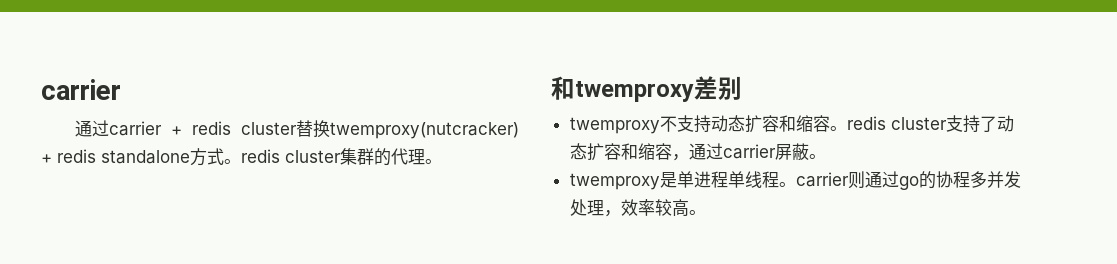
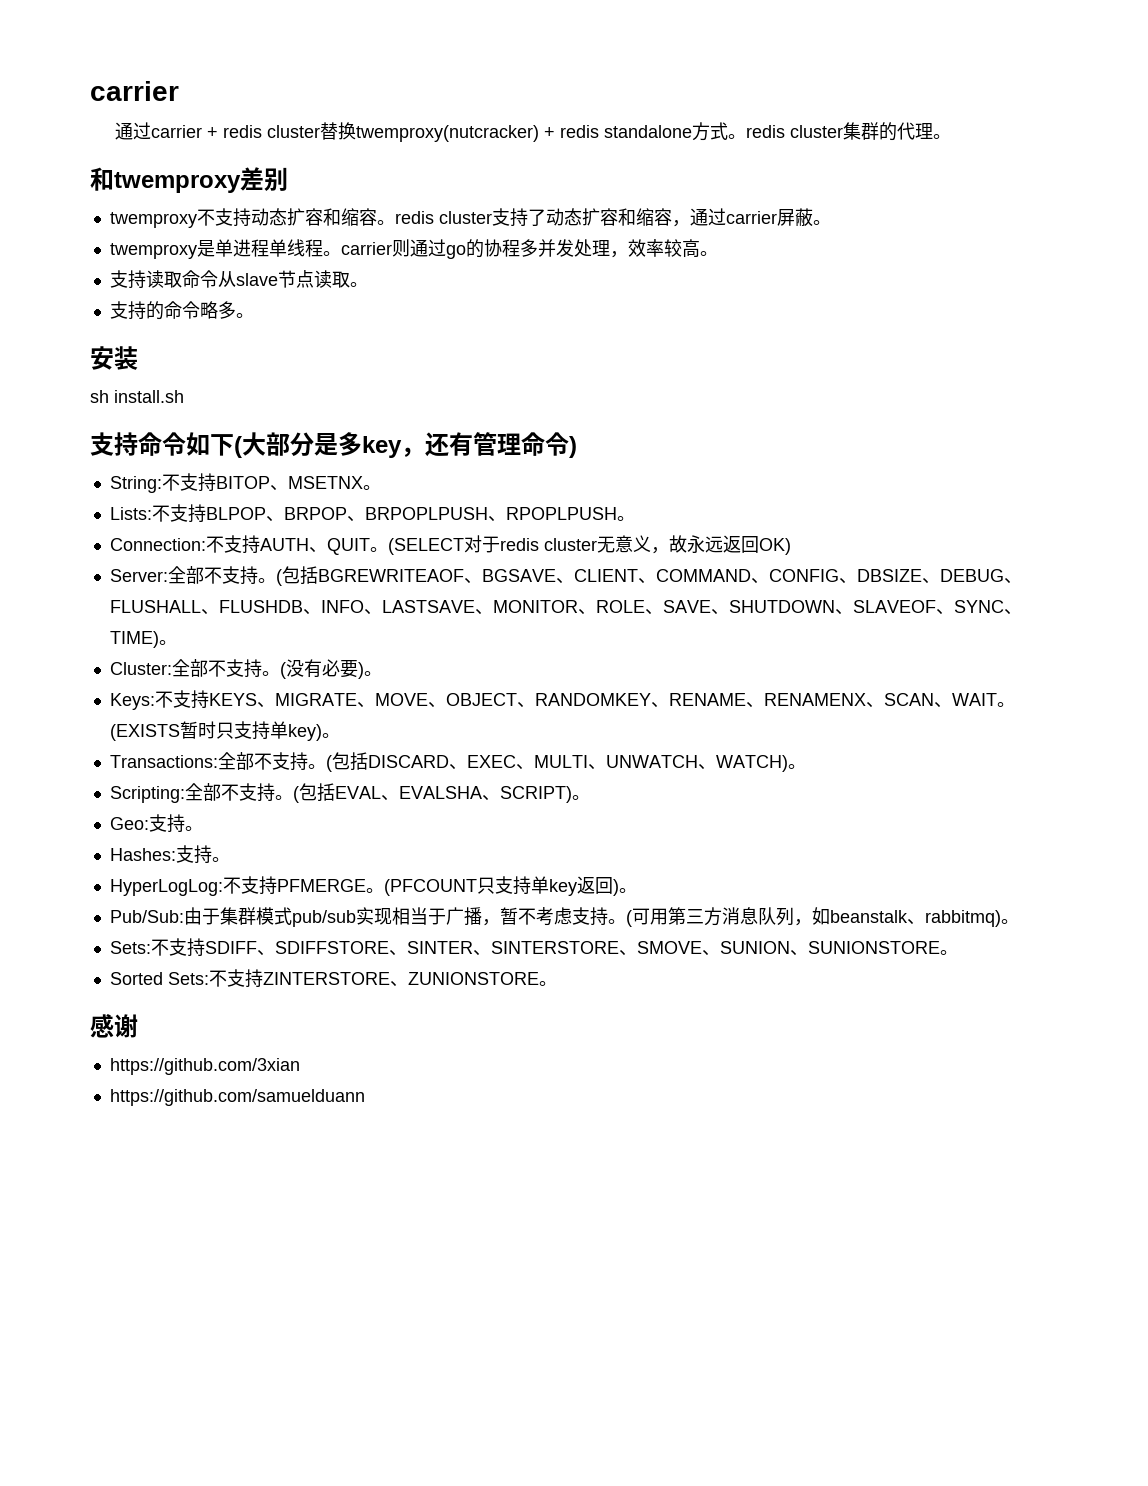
+ 支持读取命令从slave节点读取。
+ 支持的命令略多。
+ 安装
+ sh install.sh
+ 支持命令如下(大部分是多key，还有管理命令)
+ String:不支持BITOP、MSETNX。
+ Lists:不支持BLPOP、BRPOP、BRPOPLPUSH、RPOPLPUSH。
+ Connection:不支持AUTH、QUIT。(SELECT对于redis cluster无意义，故永远返回OK)
+ Server:全部不支持。(包括BGREWRITEAOF、BGSAVE、CLIENT、COMMAND、CONFIG、DBSIZE、DEBUG、FLUSHALL、FLUSHDB、INFO、LASTSAVE、MONITOR、ROLE、SAVE、SHUTDOWN、SLAVEOF、SYNC、TIME)。
+ Cluster:全部不支持。(没有必要)。
+ Keys:不支持KEYS、MIGRATE、MOVE、OBJECT、RANDOMKEY、RENAME、RENAMENX、SCAN、WAIT。(EXISTS暂时只支持单key)。
+ Transactions:全部不支持。(包括DISCARD、EXEC、MULTI、UNWATCH、WATCH)。
+ Scripting:全部不支持。(包括EVAL、EVALSHA、SCRIPT)。
+ Geo:支持。
+ Hashes:支持。
+ HyperLogLog:不支持PFMERGE。(PFCOUNT只支持单key返回)。
+ Pub/Sub:由于集群模式pub/sub实现相当于广播，暂不考虑支持。(可用第三方消息队列，如beanstalk、rabbitmq)。
+ Sets:不支持SDIFF、SDIFFSTORE、SINTER、SINTERSTORE、SMOVE、SUNION、SUNIONSTORE。
+ Sorted Sets:不支持ZINTERSTORE、ZUNIONSTORE。
+ 感谢
+ https://github.com/3xian
+ https://github.com/samuelduann

